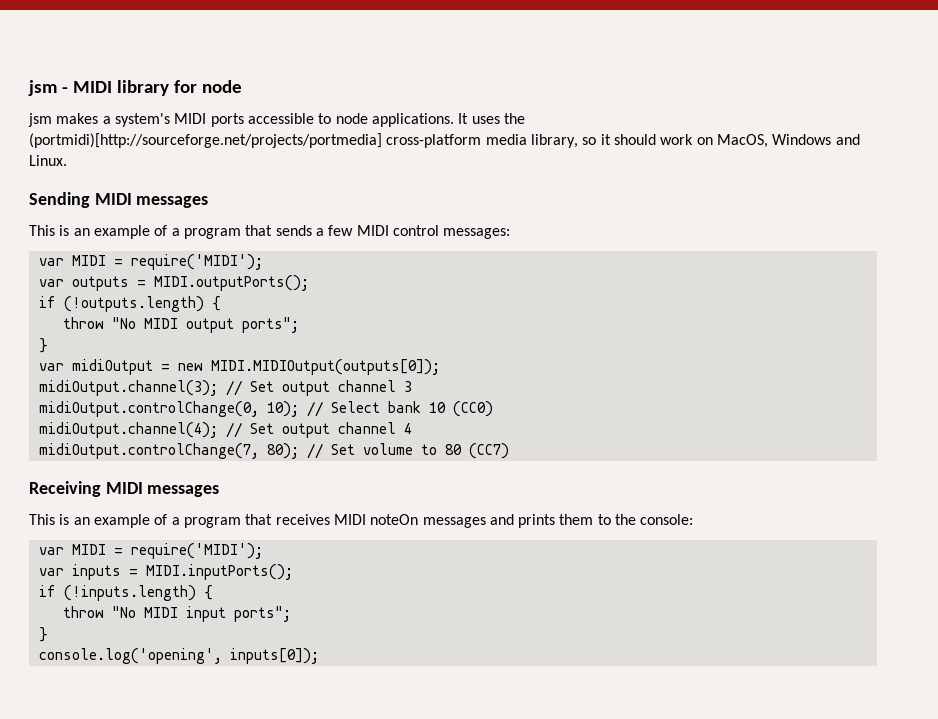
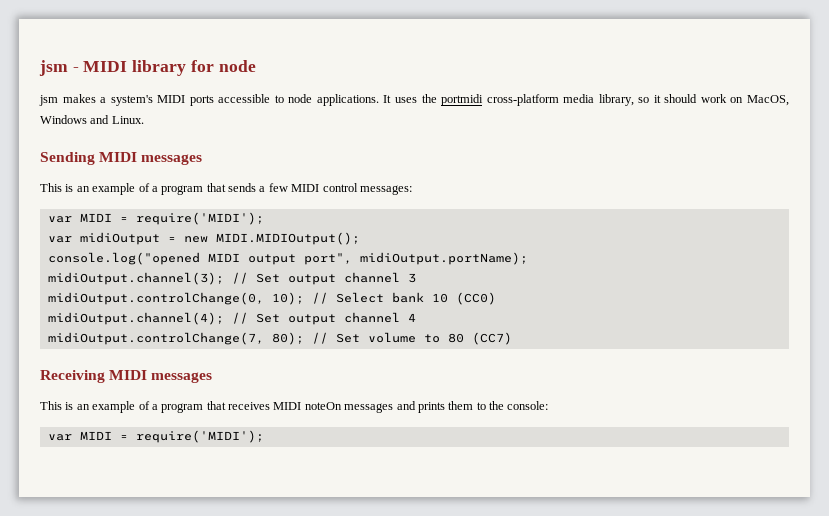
- It uses the (portmidi)[http://sourceforge.net/projects/portmedia] cross-platform media library, so it should work on MacOS, Windows and Linux.
+ It uses the portmidi cross-platform media library, so it should work on MacOS, Windows and Linux.
- var outputs = MIDI.outputPorts();
- if (!outputs.length) {
- throw "No MIDI output ports";
- }
- var midiOutput = new MIDI.MIDIOutput(outputs[0]);
+ var midiOutput = new MIDI.MIDIOutput();
+ console.log("opened MIDI output port", midiOutput.portName);
- var inputs = MIDI.inputPorts();
- if (!inputs.length) {
- throw "No MIDI input ports";
- }
- console.log('opening', inputs[0]);

